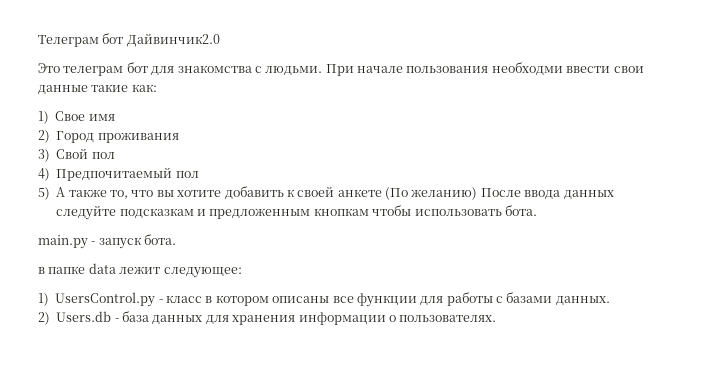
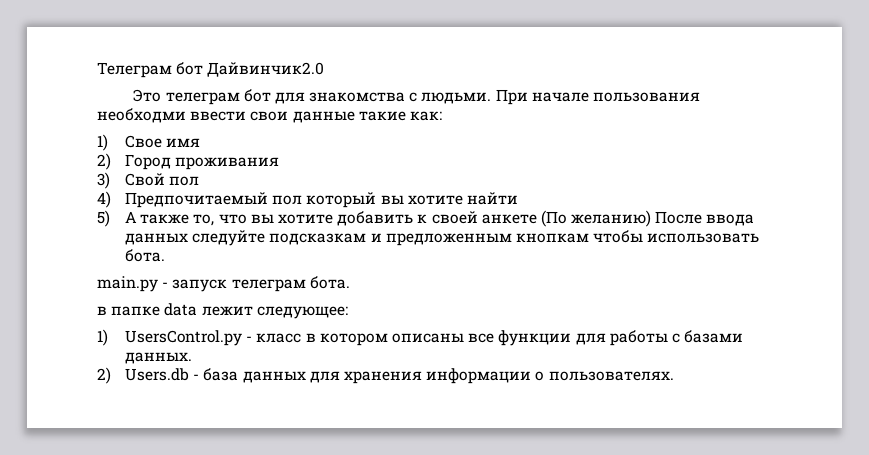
- 4) Предпочитаемый пол
+ 4) Предпочитаемый пол который вы хотите найти
- main.py - запуск бота.
+ main.py - запуск телеграм бота.

